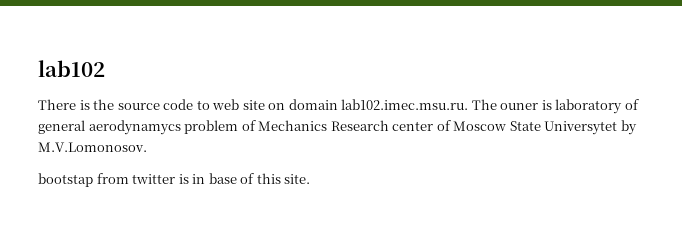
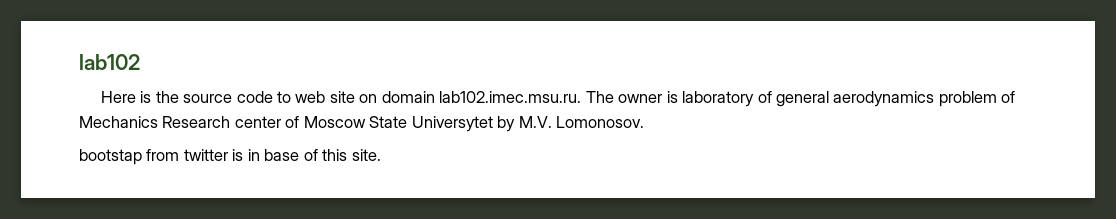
- There is the source code to web site on domain lab102.imec.msu.ru. The ouner is laboratory of general aerodynamycs problem of Mechanics Research center of Moscow State Universytet by M.V.Lomonosov.
+ Here is the source code to web site on domain lab102.imec.msu.ru. The owner is laboratory of general aerodynamics problem of Mechanics Research center of Moscow State Universytet by M.V. Lomonosov.

